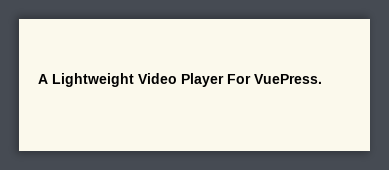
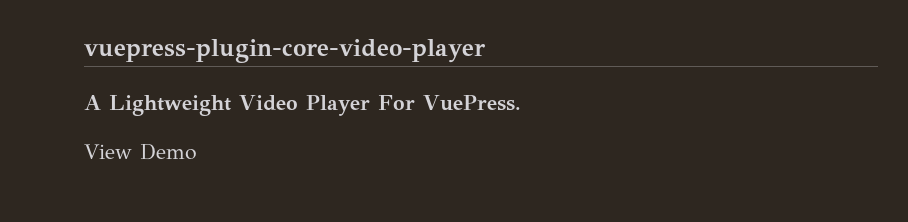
+ vuepress-plugin-core-video-player
+ View Demo

